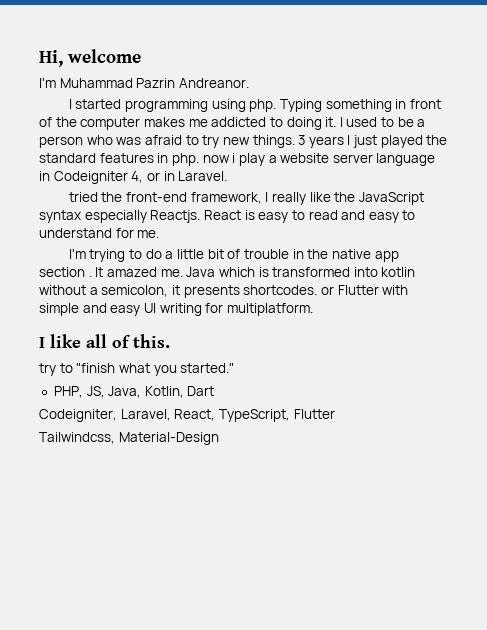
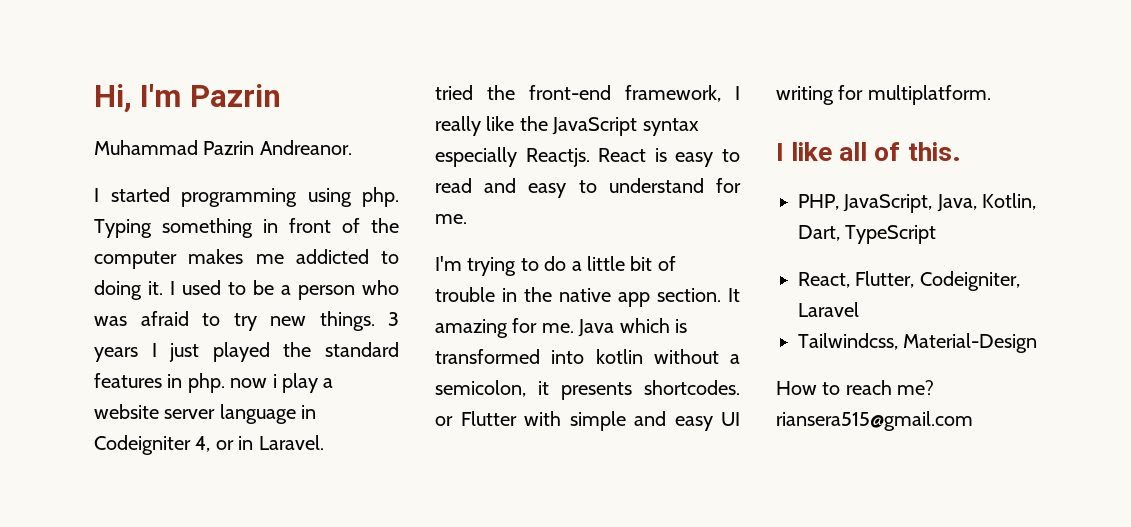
- Hi, welcome
- I'm Muhammad Pazrin Andreanor.
+ Hi, I'm Pazrin
+ Muhammad Pazrin Andreanor.
- I'm trying to do a little bit of trouble in the native app section . It amazed me.
+ I'm trying to do a little bit of trouble in the native app section. It amazing for me.
- try to "finish what you started."
- PHP, JS, Java, Kotlin, Dart
- Codeigniter, Laravel, React, TypeScript, Flutter
+ PHP, JavaScript, Java, Kotlin, Dart, TypeScript
+ React, Flutter, Codeigniter, Laravel
  Tailwindcss, Material-Design
+ How to reach me? riansera515@gmail.com

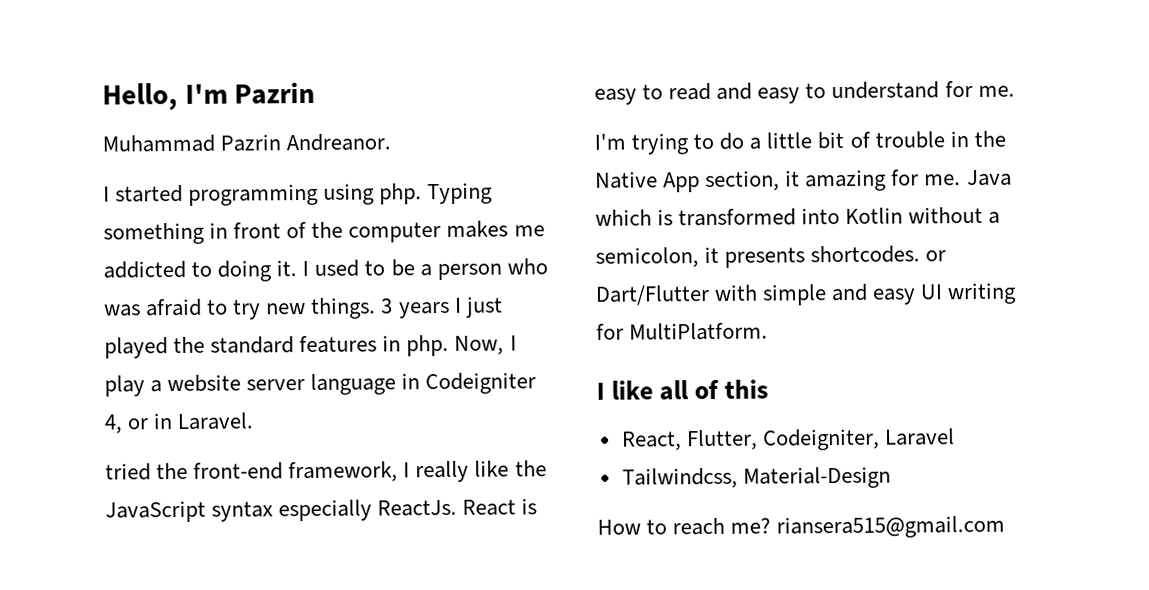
- Hi, I'm Pazrin
+ Hello, I'm Pazrin
- 3 years I just played the standard features in php. now i play a website server language in Codeigniter 4, or in Laravel.
+ 3 years I just played the standard features in php. Now, I play a website server language in Codeigniter 4, or in Laravel.
- tried the front-end framework, I really like the JavaScript syntax especially Reactjs.
+ tried the front-end framework, I really like the JavaScript syntax especially ReactJs.
- I'm trying to do a little bit of trouble in the native app section. It amazing for me.
+ I'm trying to do a little bit of trouble in the Native App section, it amazing for me.
- Java which is transformed into kotlin without a semicolon, it presents shortcodes. or Flutter with simple and easy UI writing for multiplatform.
+ Java which is transformed into Kotlin without a semicolon, it presents shortcodes. or Dart/Flutter with simple and easy UI writing for MultiPlatform.
- I like all of this.
- PHP, JavaScript, Java, Kotlin, Dart, TypeScript
+ I like all of this

